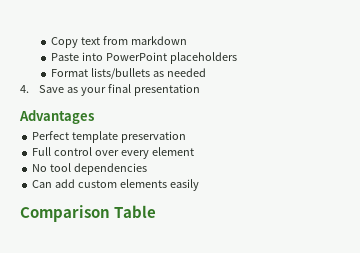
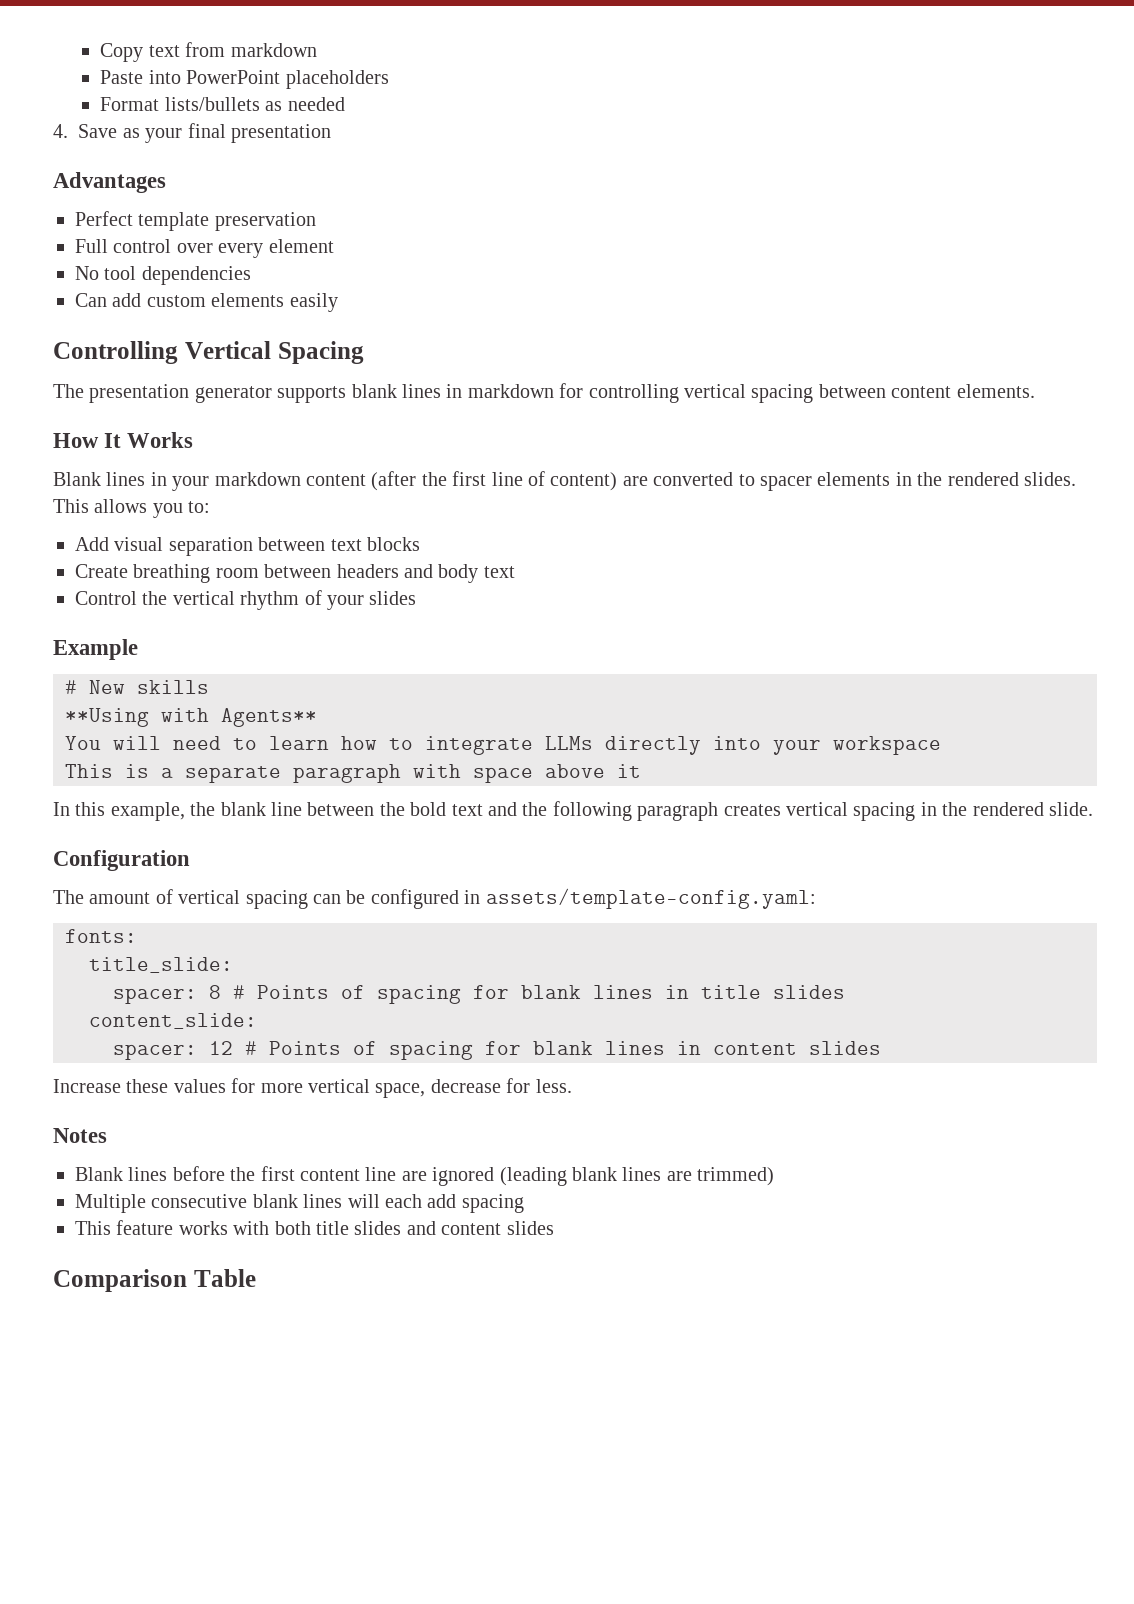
+ Controlling Vertical Spacing
+ The presentation generator supports blank lines in markdown for controlling vertical spacing between content elements.
+ How It Works
+ Blank lines in your markdown content (after the first line of content) are converted to spacer elements in the rendered slides. This allows you to:
+ Add visual separation between text blocks
+ Create breathing room between headers and body text
+ Control the vertical rhythm of your slides
+ Example
+ # New skills
+ **Using with Agents**
+ You will need to learn how to integrate LLMs directly into your workspace
+ This is a separate paragraph with space above it
+ In this example, the blank line between the bold text and the following paragraph creates vertical spacing in the rendered slide.
+ Configuration
+ The amount of vertical spacing can be configured in assets/template-config.yaml:
+ fonts:
+ title_slide:
+ spacer: 8 # Points of spacing for blank lines in title slides
+ content_slide:
+ spacer: 12 # Points of spacing for blank lines in content slides
+ Increase these values for more vertical space, decrease for less.
+ Notes
+ Blank lines before the first content line are ignored (leading blank lines are trimmed)
+ Multiple consecutive blank lines will each add spacing
+ This feature works with both title slides and content slides

